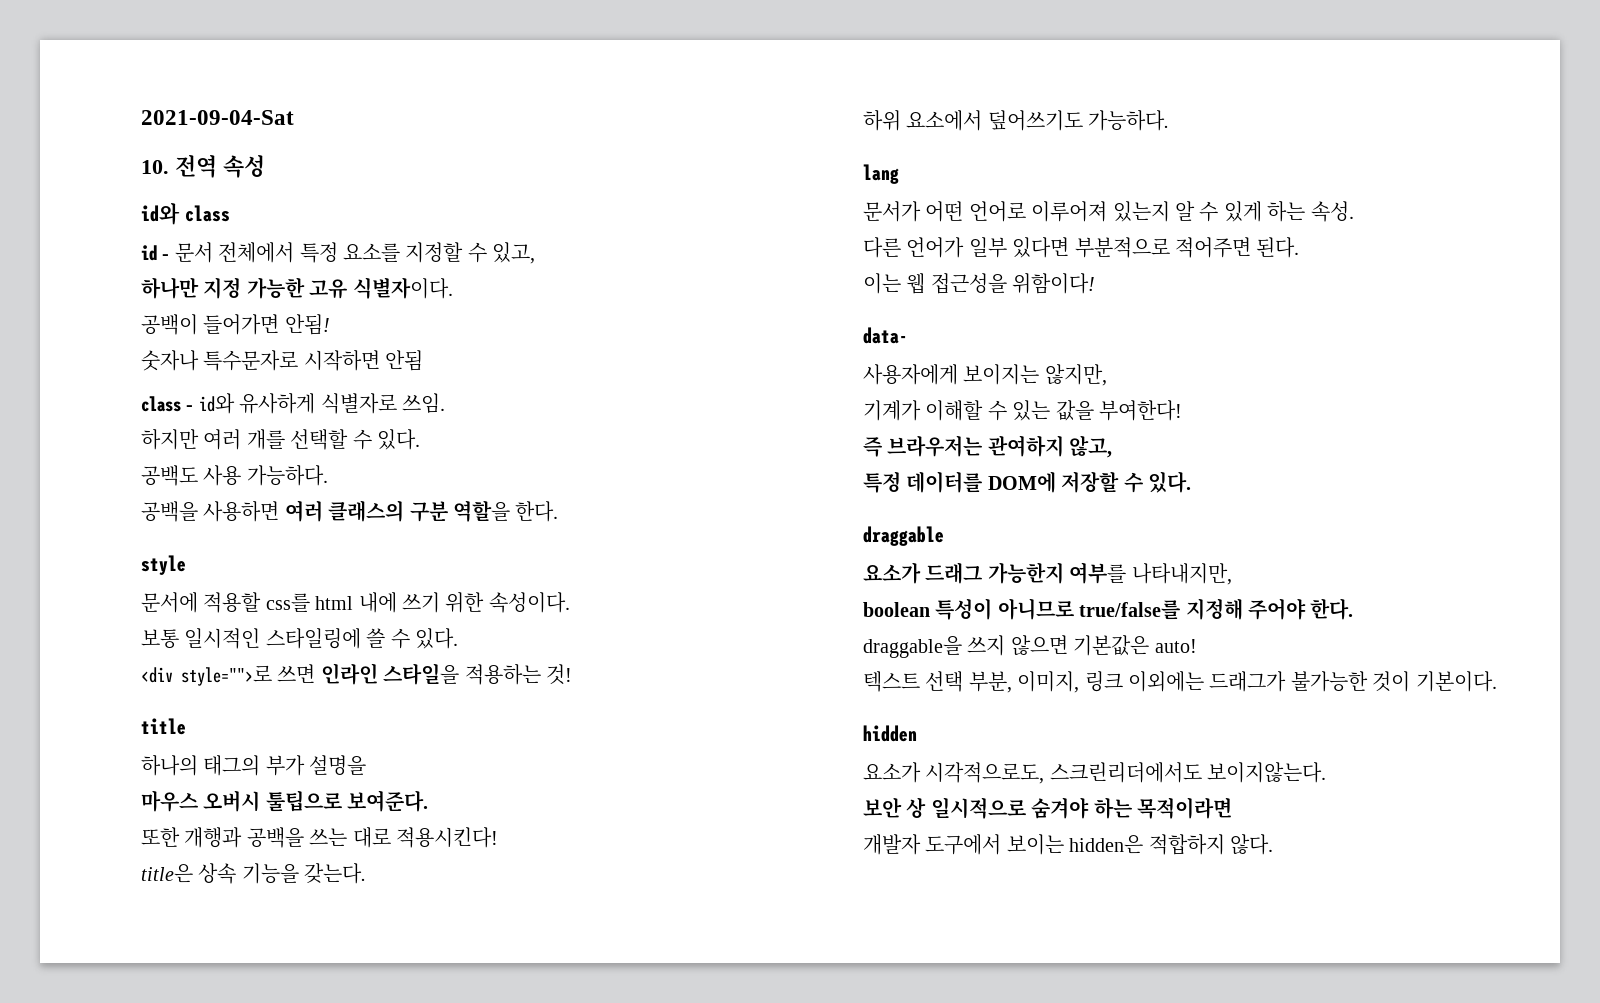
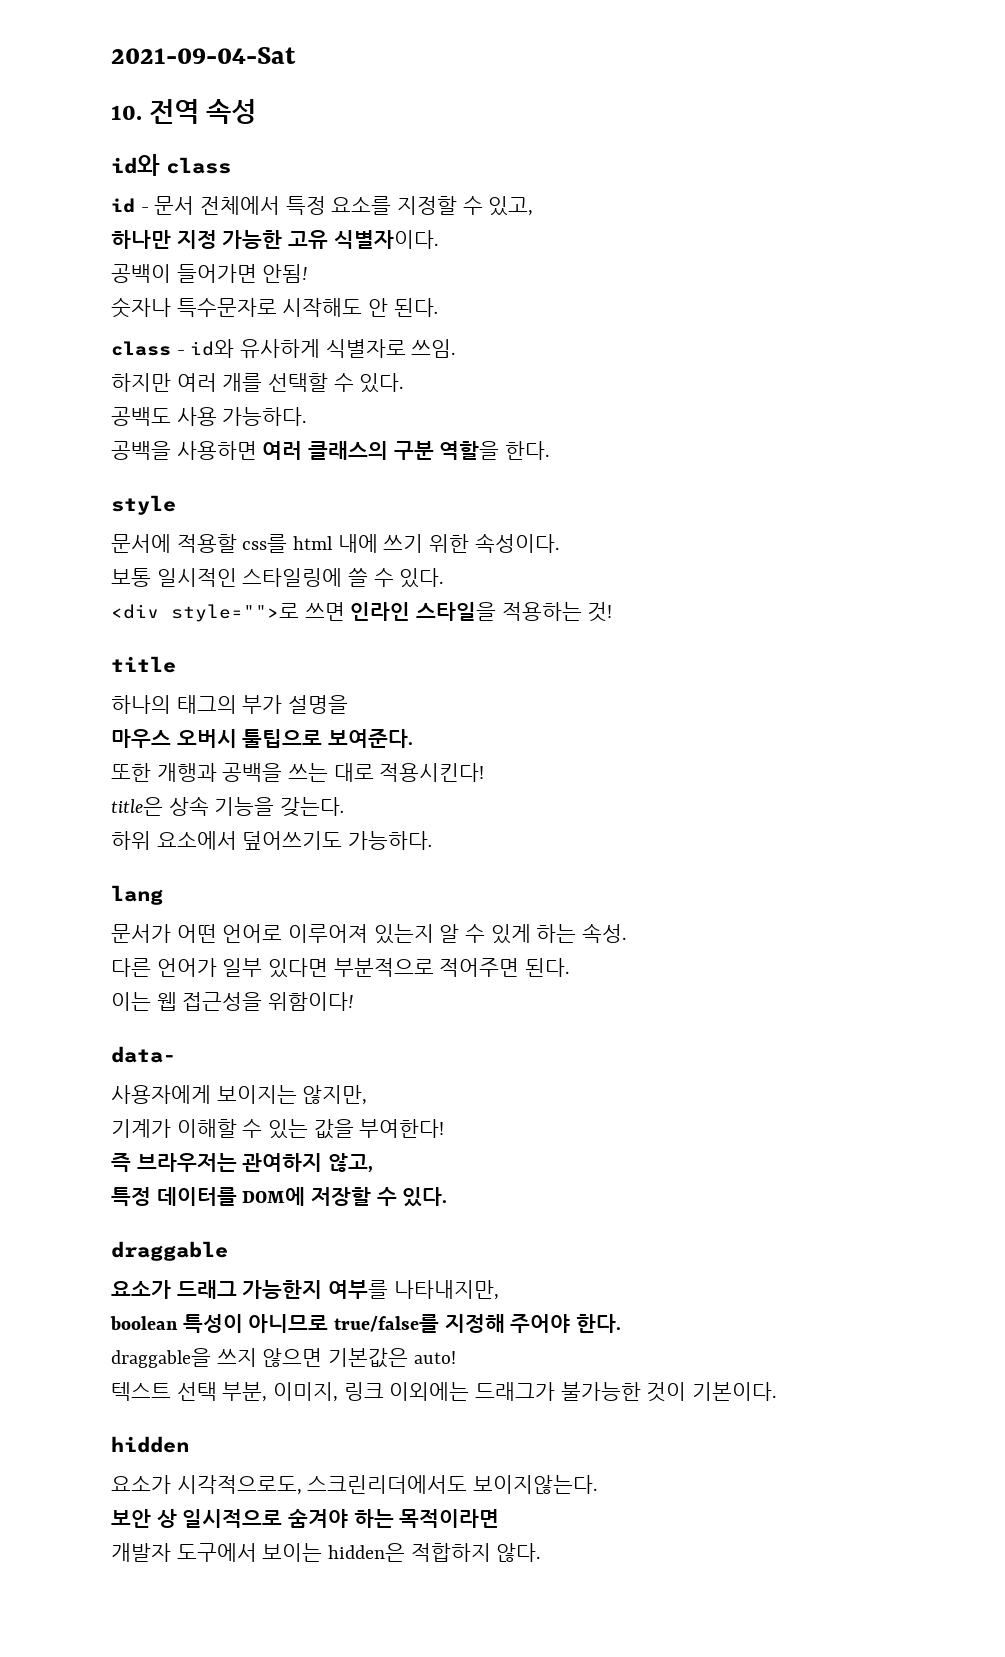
- 숫자나 특수문자로 시작하면 안됨
+ 숫자나 특수문자로 시작해도 안 된다.

